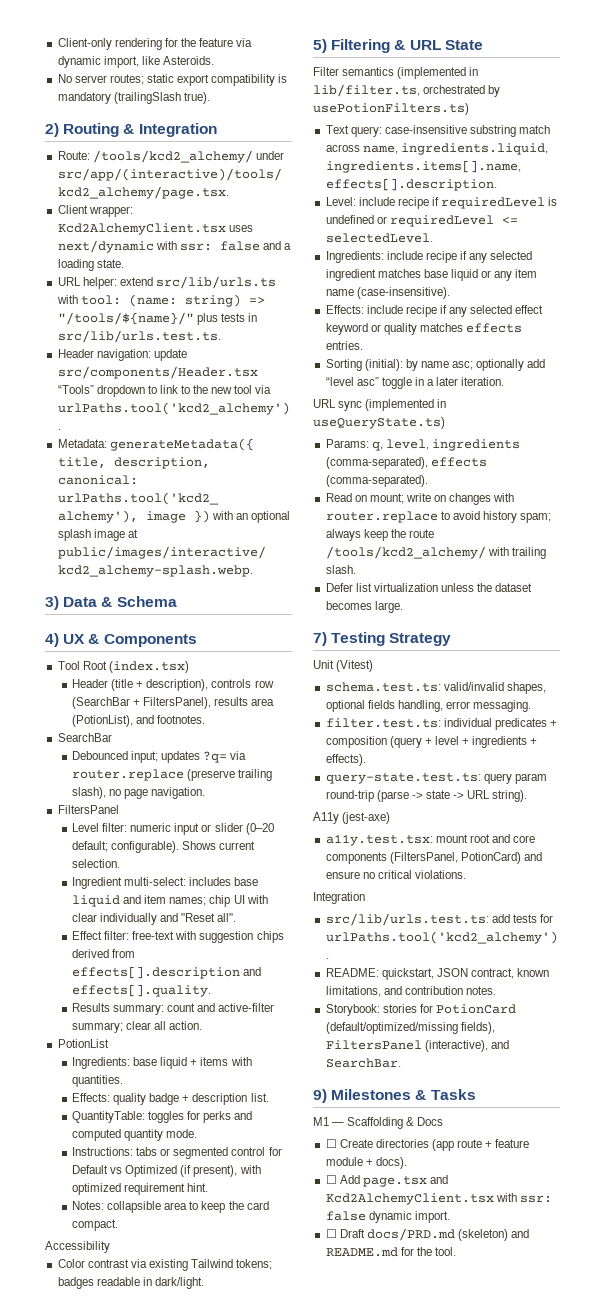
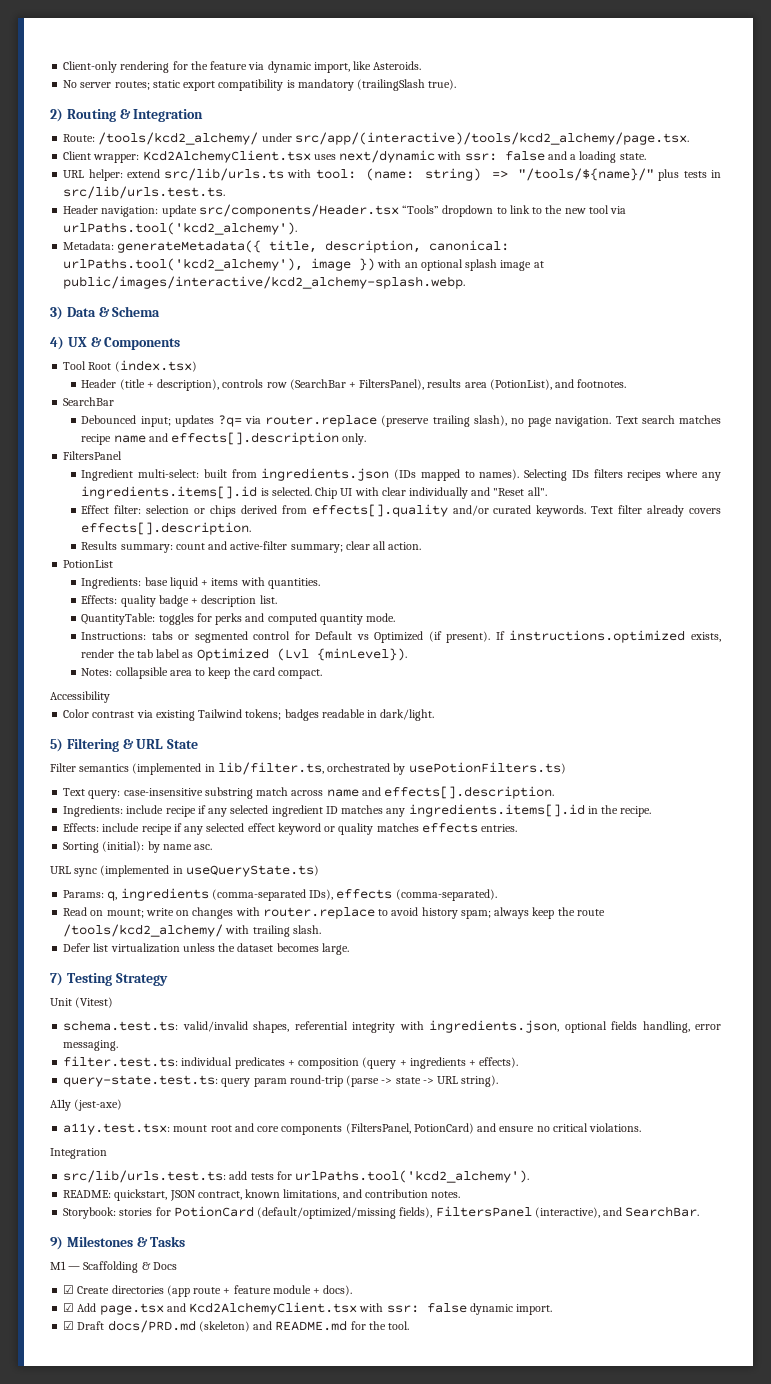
- Debounced input; updates ?q= via router.replace (preserve trailing slash), no page navigation.
+ Debounced input; updates ?q= via router.replace (preserve trailing slash), no page navigation. Text search matches recipe name and effects[].description only.
  FiltersPanel
- Level filter: numeric input or slider (0–20 default; configurable). Shows current selection.
- Ingredient multi-select: includes base liquid and item names; chip UI with clear individually and "Reset all".
+ Ingredient multi-select: built from ingredients.json (IDs mapped to names). Selecting IDs filters recipes where any ingredients.items[].id is selected. Chip UI with clear individually and "Reset all".
- Effect filter: free-text with suggestion chips derived from effects[].description and effects[].quality.
+ Effect filter: selection or chips derived from effects[].quality and/or curated keywords. Text filter already covers effects[].description.
- Instructions: tabs or segmented control for Default vs Optimized (if present), with optimized requirement hint.
+ Instructions: tabs or segmented control for Default vs Optimized (if present). If instructions.optimized exists, render the tab label as Optimized (Lvl {minLevel}).
- Text query: case-insensitive substring match across name, ingredients.liquid, ingredients.items[].name, effects[].description.
- Level: include recipe if requiredLevel is undefined or requiredLevel <= selectedLevel.
+ Text query: case-insensitive substring match across name and effects[].description.
- Ingredients: include recipe if any selected ingredient matches base liquid or any item name (case-insensitive).
+ Ingredients: include recipe if any selected ingredient ID matches any ingredients.items[].id in the recipe.
- Sorting (initial): by name asc; optionally add “level asc” toggle in a later iteration.
+ Sorting (initial): by name asc.
- Params: q, level, ingredients (comma-separated), effects (comma-separated).
+ Params: q, ingredients (comma-separated IDs), effects (comma-separated).
- schema.test.ts: valid/invalid shapes, optional fields handling, error messaging.
+ schema.test.ts: valid/invalid shapes, referential integrity with ingredients.json, optional fields handling, error messaging.
- filter.test.ts: individual predicates + composition (query + level + ingredients + effects).
+ filter.test.ts: individual predicates + composition (query + ingredients + effects).
- ☐ Create directories (app route + feature module + docs).
+ ☑ Create directories (app route + feature module + docs).
- ☐ Add page.tsx and Kcd2AlchemyClient.tsx with ssr: false dynamic import.
+ ☑ Add page.tsx and Kcd2AlchemyClient.tsx with ssr: false dynamic import.
- ☐ Draft docs/PRD.md (skeleton) and README.md for the tool.
+ ☑ Draft docs/PRD.md (skeleton) and README.md for the tool.

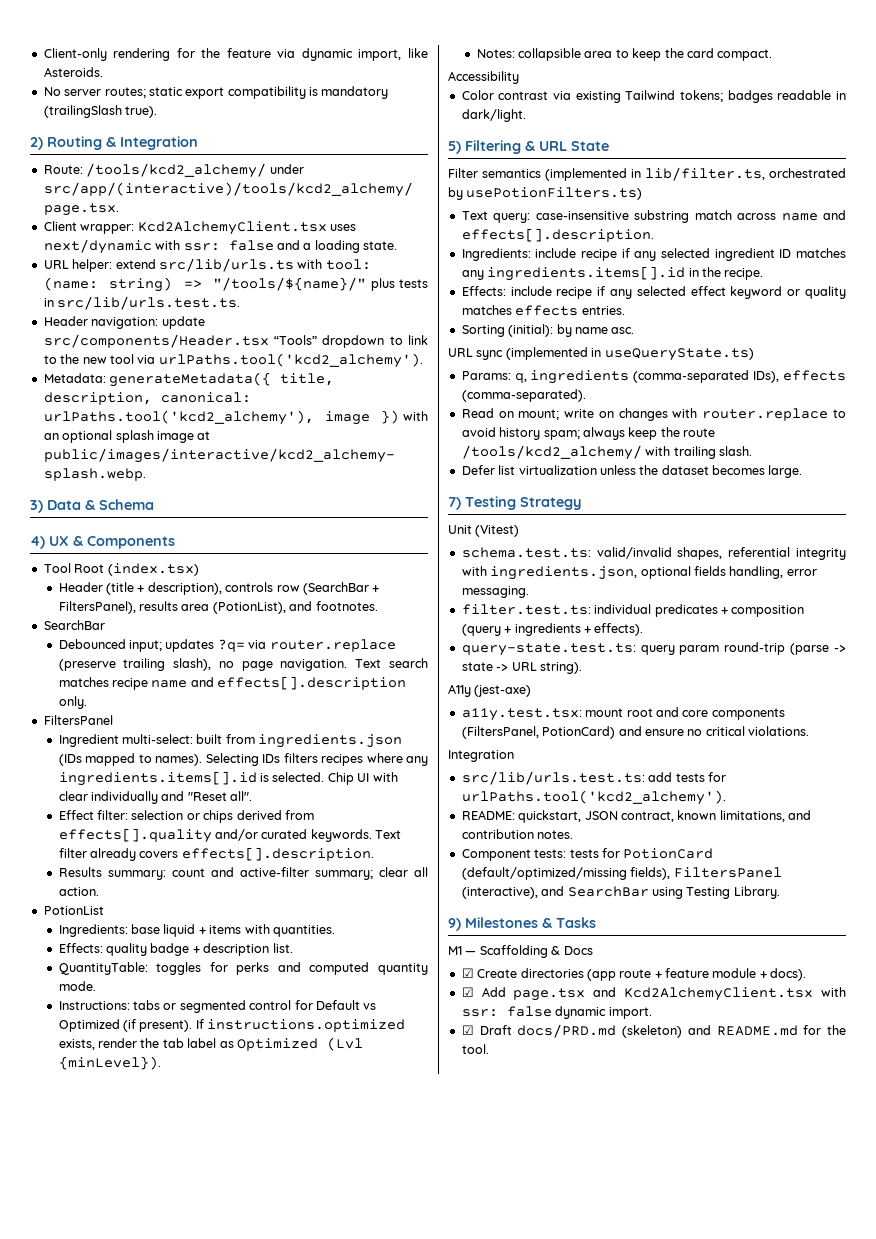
- Storybook: stories for PotionCard (default/optimized/missing fields), FiltersPanel (interactive), and SearchBar.
+ Component tests: tests for PotionCard (default/optimized/missing fields), FiltersPanel (interactive), and SearchBar using Testing Library.

